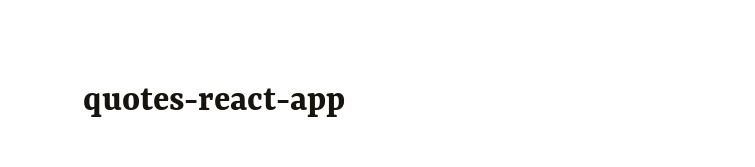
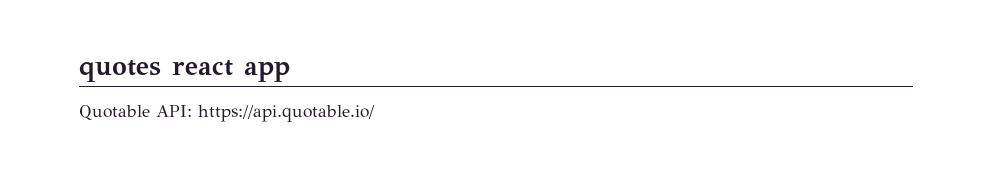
- quotes-react-app
+ quotes react app
+ Quotable API: https://api.quotable.io/

